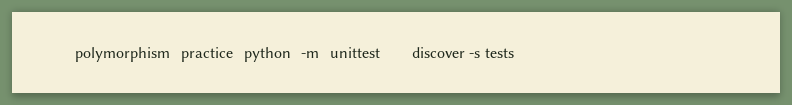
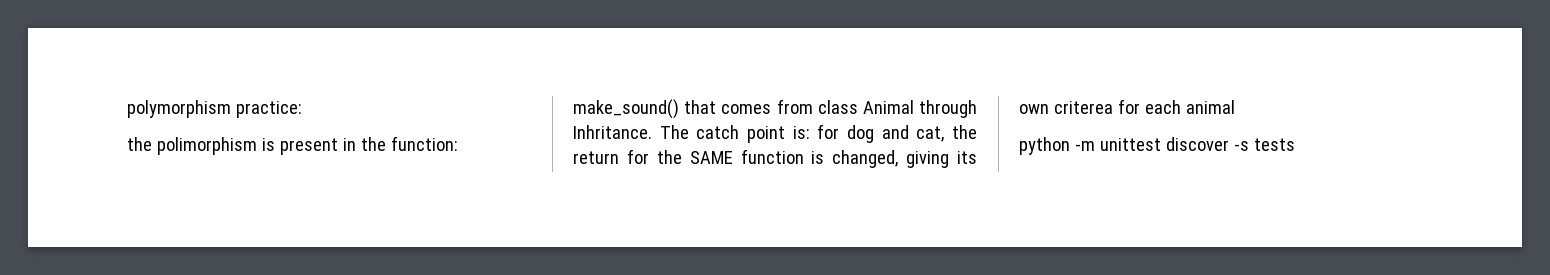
- polymorphism practice python -m unittest discover -s tests
+ polymorphism practice:
+ the polimorphism is present in the function: make_sound() that comes from class Animal through Inhritance. The catch point is: for dog and cat, the return for the SAME function is changed, giving its own criterea for each animal
+ python -m unittest discover -s tests

